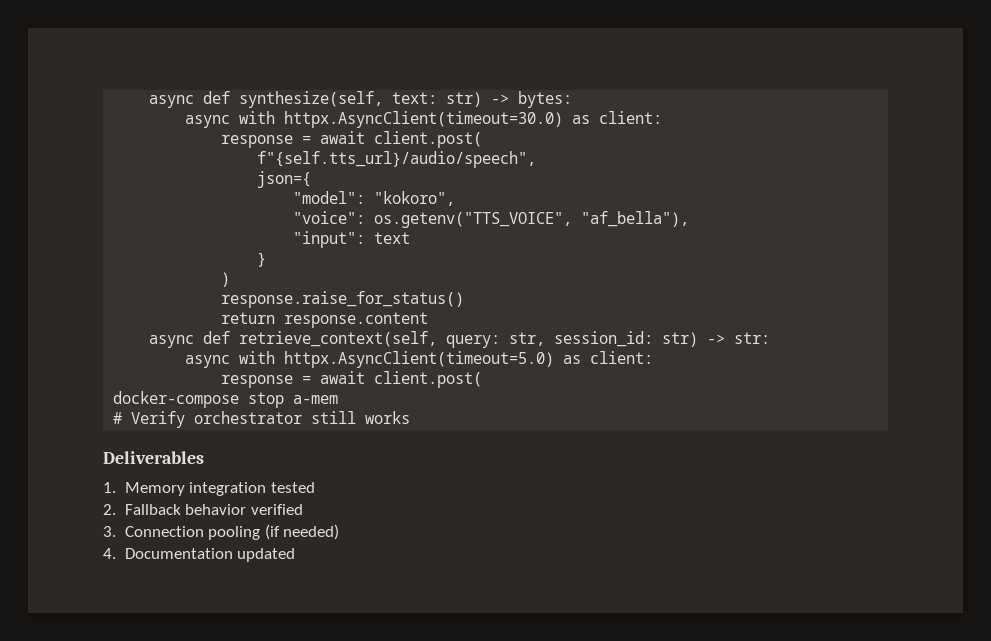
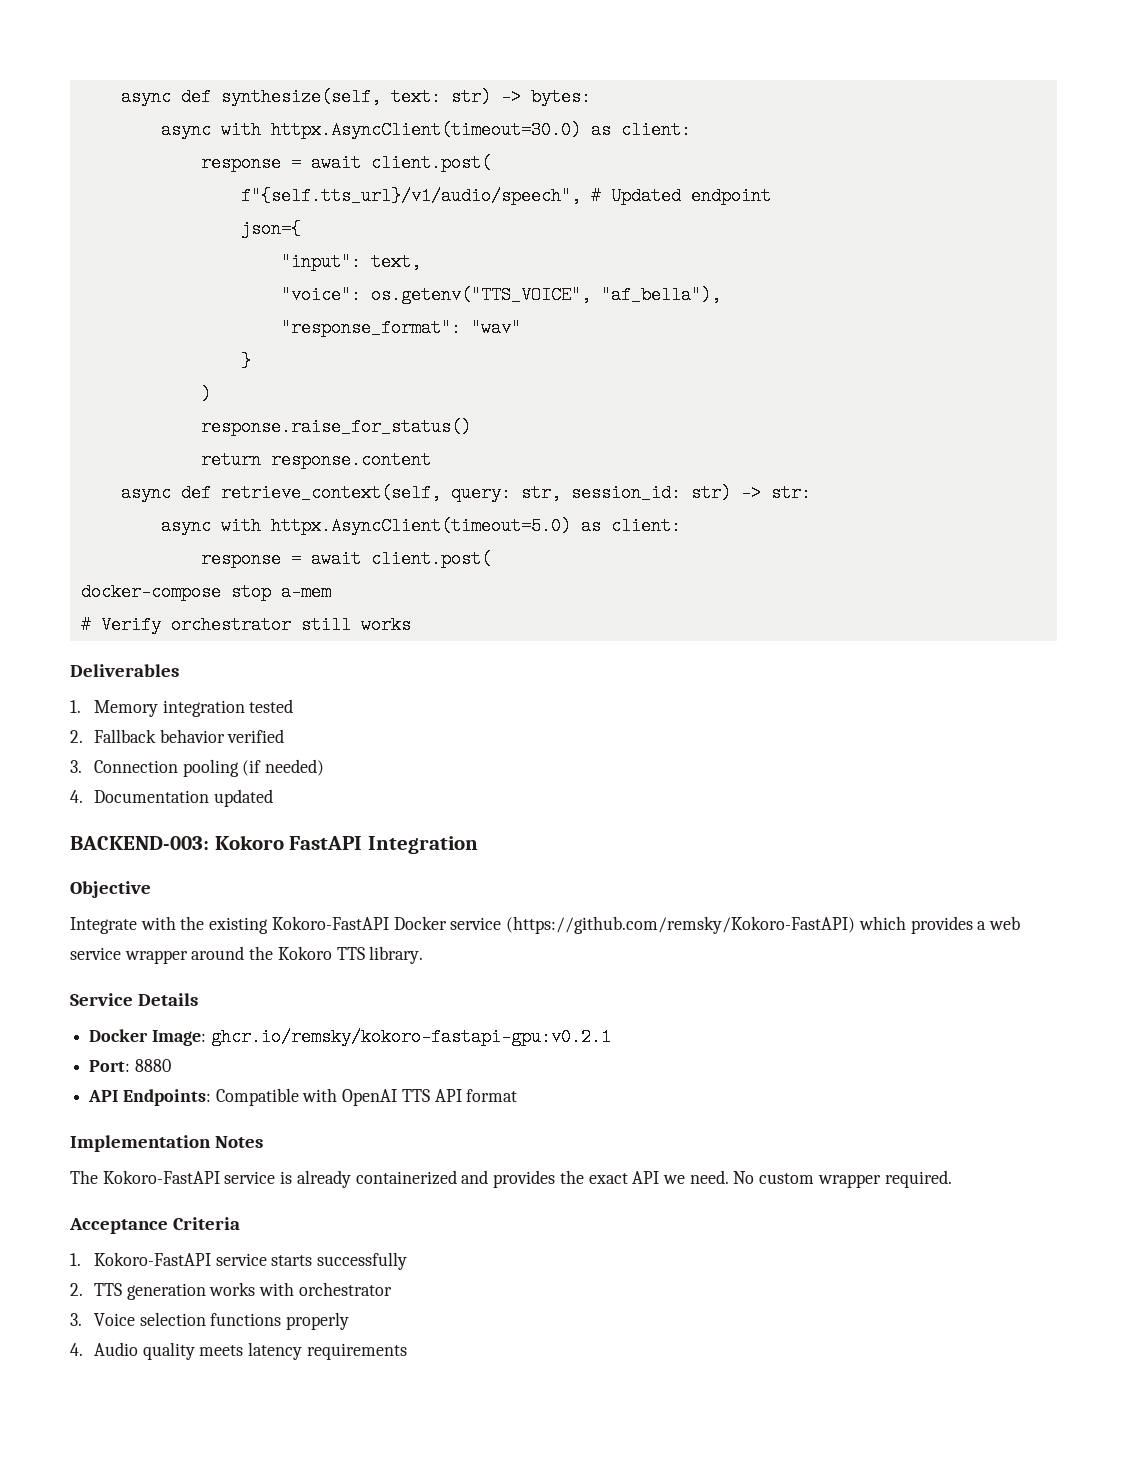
- f"{self.tts_url}/audio/speech",
+ f"{self.tts_url}/v1/audio/speech", # Updated endpoint
- "model": "kokoro",
+ "input": text,
- "input": text
+ "response_format": "wav"
+ BACKEND-003: Kokoro FastAPI Integration
+ Objective
+ Integrate with the existing Kokoro-FastAPI Docker service (https://github.com/remsky/Kokoro-FastAPI) which provides a web service wrapper around the Kokoro TTS library.
+ Service Details
+ Docker Image: ghcr.io/remsky/kokoro-fastapi-gpu:v0.2.1
+ Port: 8880
+ API Endpoints: Compatible with OpenAI TTS API format
+ Implementation Notes
+ The Kokoro-FastAPI service is already containerized and provides the exact API we need. No custom wrapper required.
+ Acceptance Criteria
+ 1. Kokoro-FastAPI service starts successfully
+ 2. TTS generation works with orchestrator
+ 3. Voice selection functions properly
+ 4. Audio quality meets latency requirements

